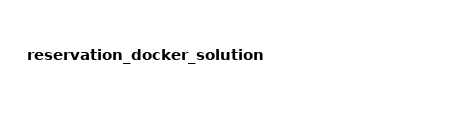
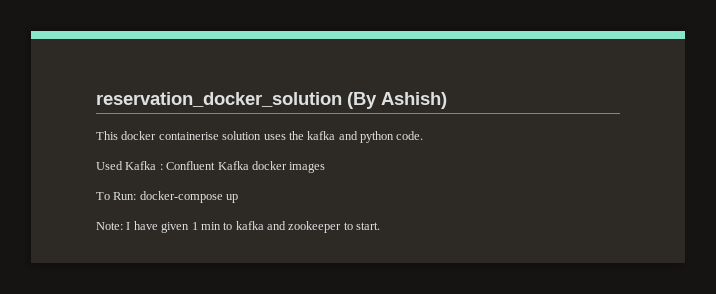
- reservation_docker_solution
+ reservation_docker_solution (By Ashish)
+ This docker containerise solution uses the kafka and python code.
+ Used Kafka : Confluent Kafka docker images
+ To Run: docker-compose up
+ Note: I have given 1 min to kafka and zookeeper to start.

